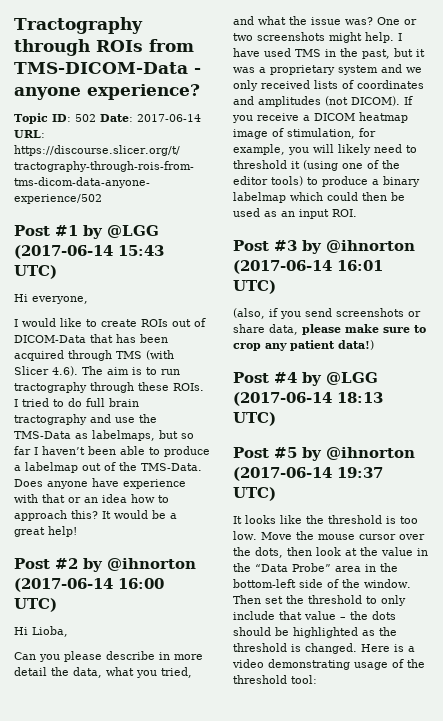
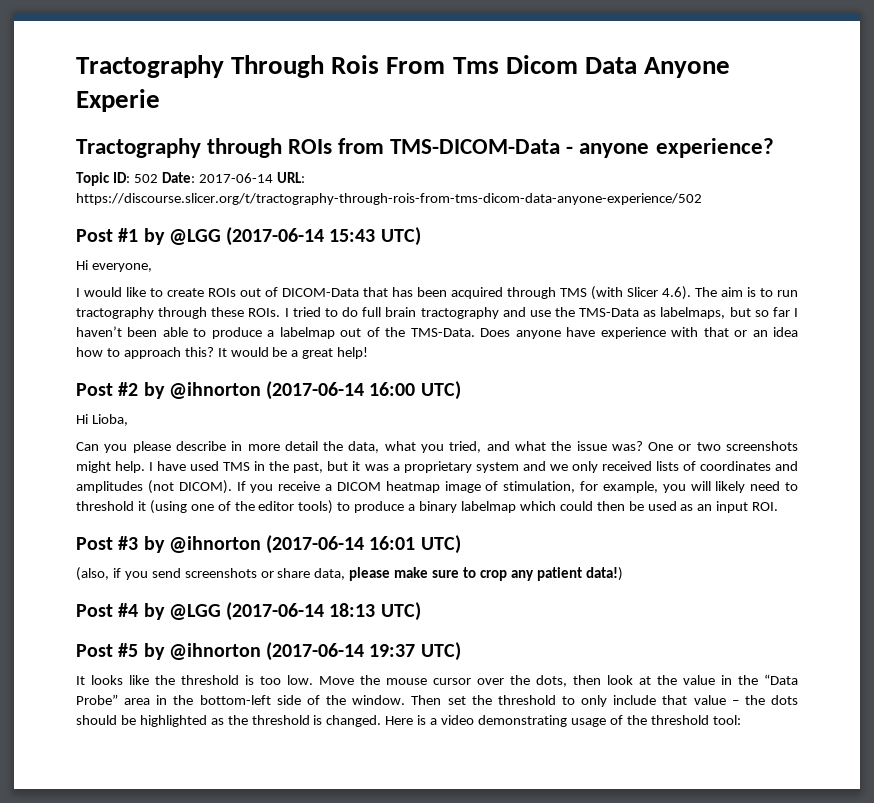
+ Tractography Through Rois From Tms Dicom Data Anyone Experie

